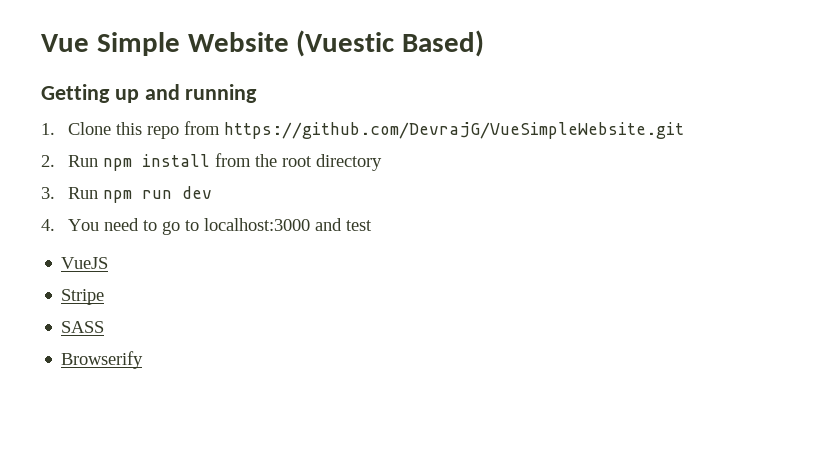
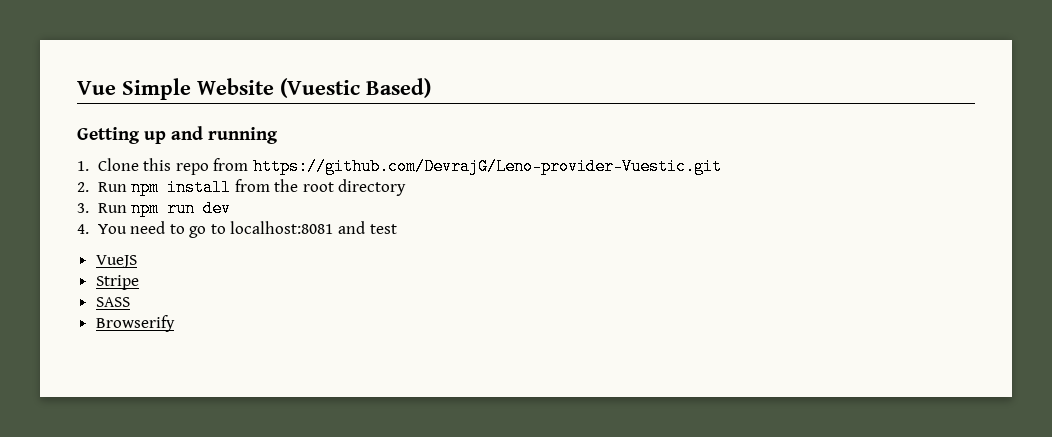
- 1. Clone this repo from https://github.com/DevrajG/VueSimpleWebsite.git
+ 1. Clone this repo from https://github.com/DevrajG/Leno-provider-Vuestic.git
- 4. You need to go to localhost:3000 and test
+ 4. You need to go to localhost:8081 and test

